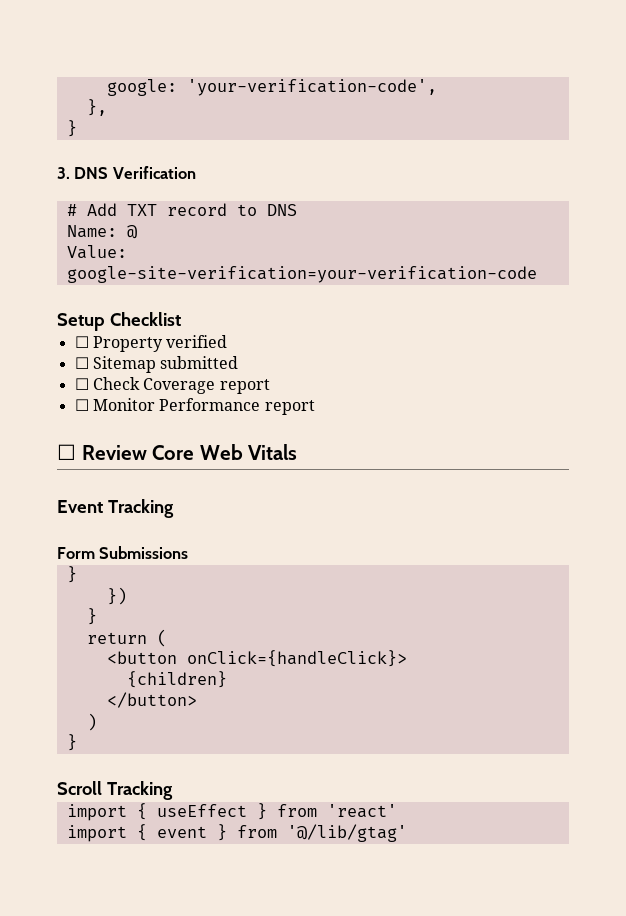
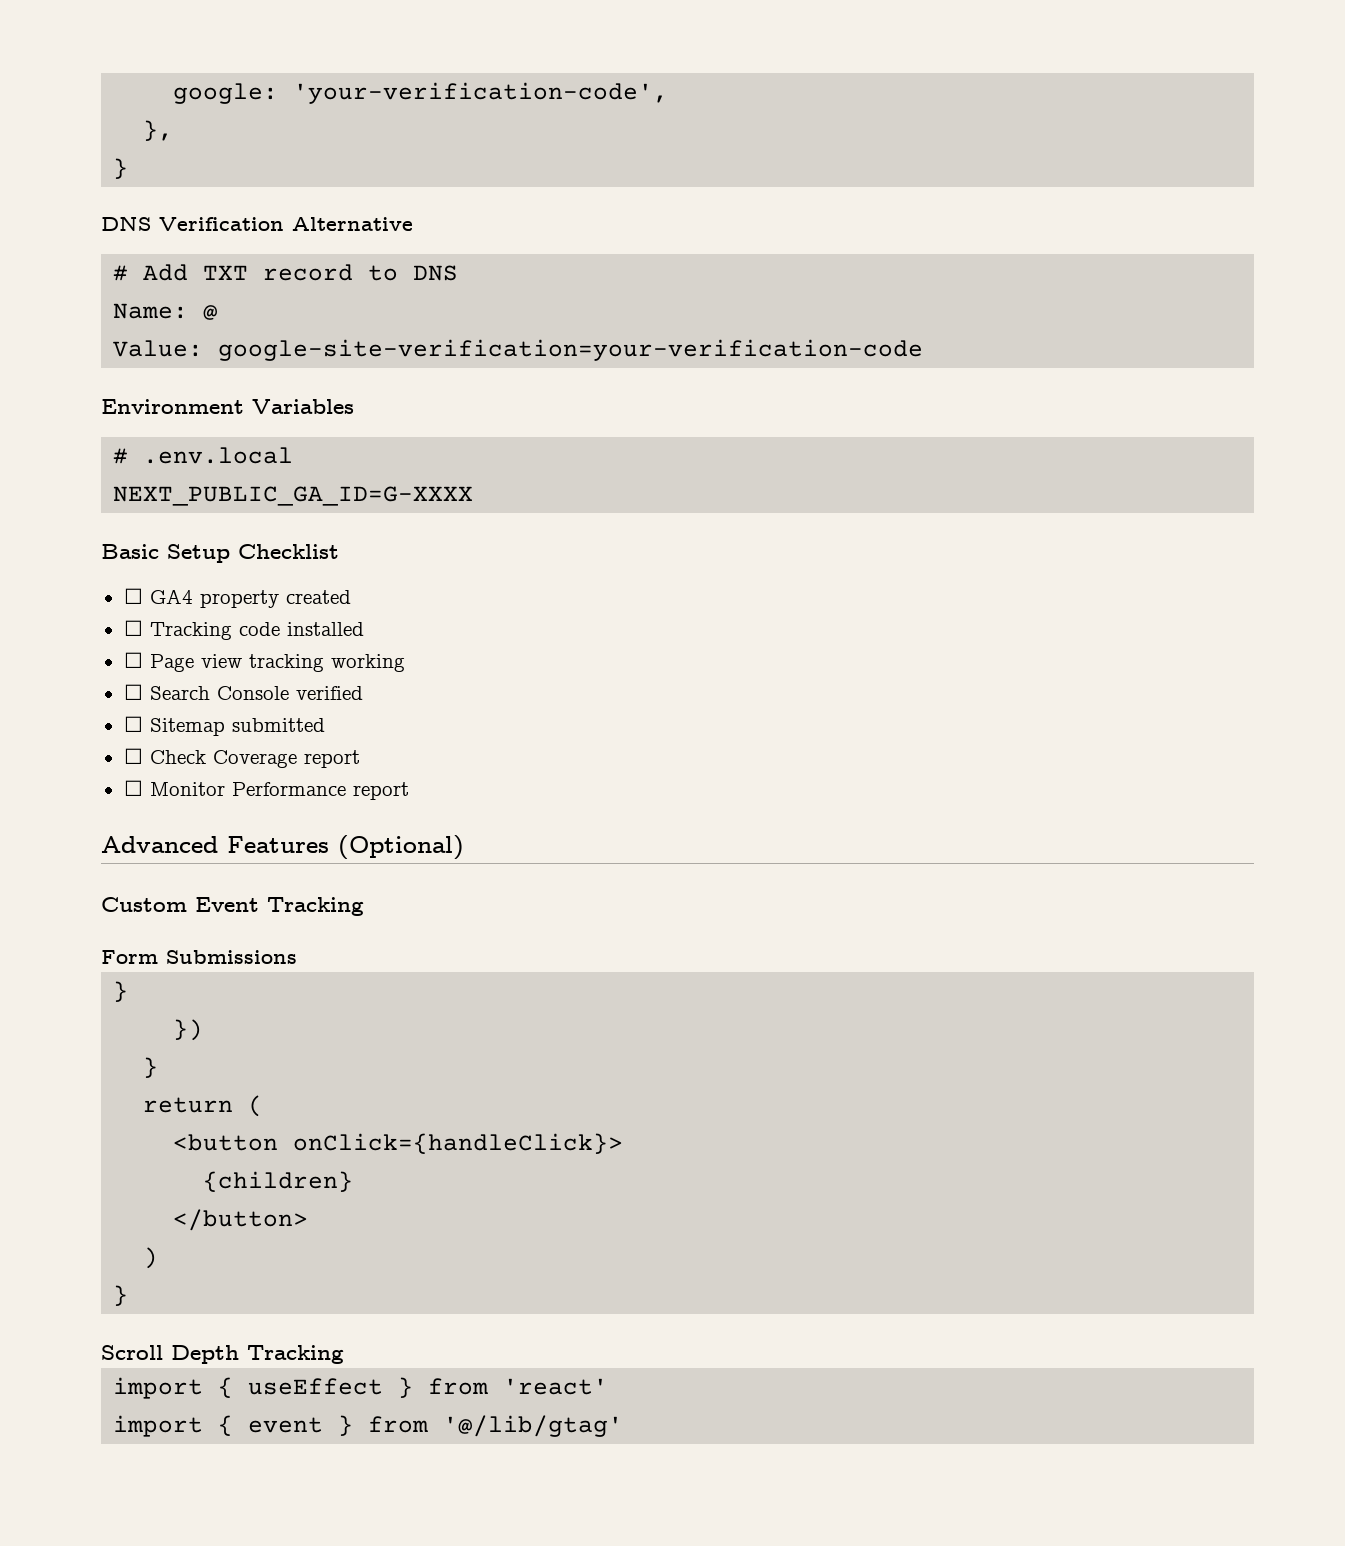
- 3. DNS Verification
+ DNS Verification Alternative
- Setup Checklist
- ☐ Property verified
+ Environment Variables
+ # .env.local
+ NEXT_PUBLIC_GA_ID=G-XXXX
+ Basic Setup Checklist
+ ☐ GA4 property created
+ ☐ Tracking code installed
+ ☐ Page view tracking working
+ ☐ Search Console verified
- ☐ Review Core Web Vitals
- Event Tracking
+ Advanced Features (Optional)
+ Custom Event Tracking
- Scroll Tracking
+ Scroll Depth Tracking

